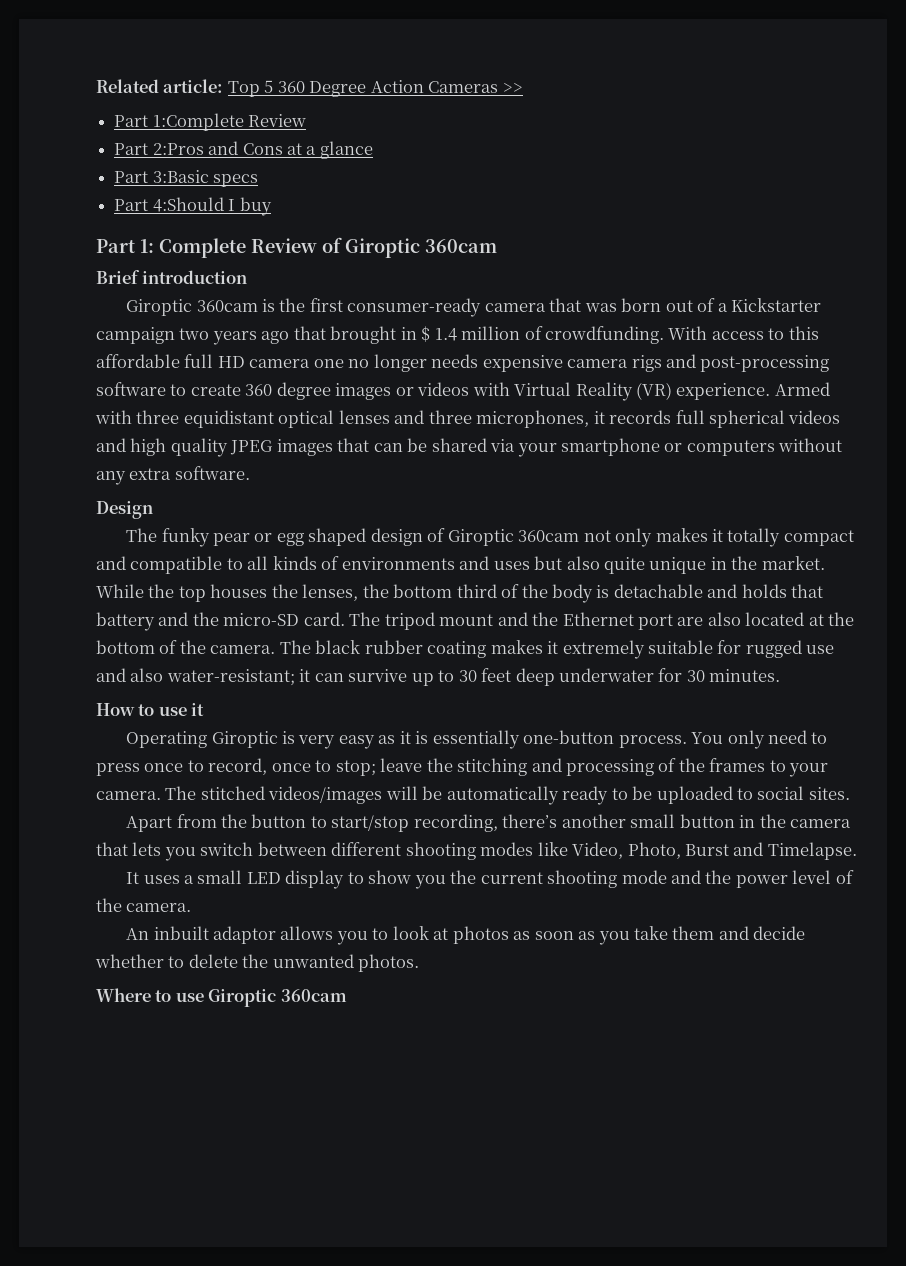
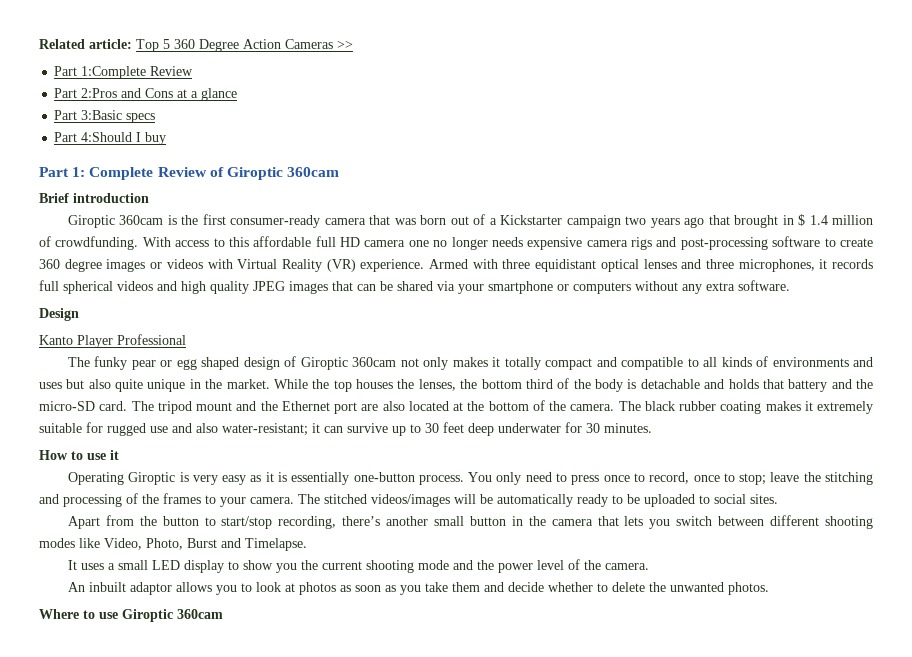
+ Kanto Player Professional

